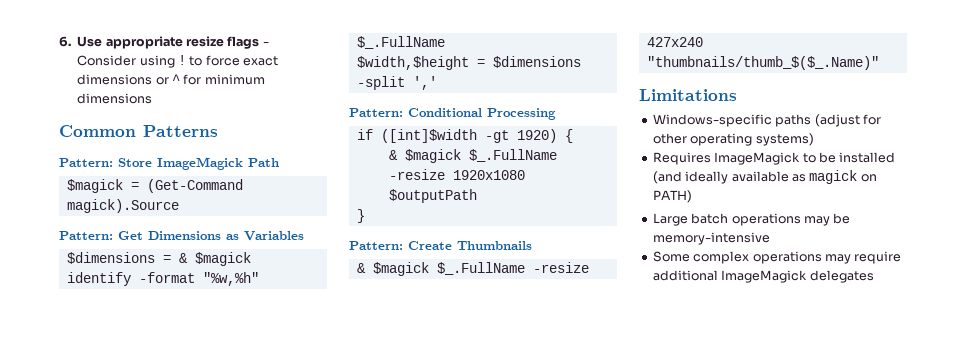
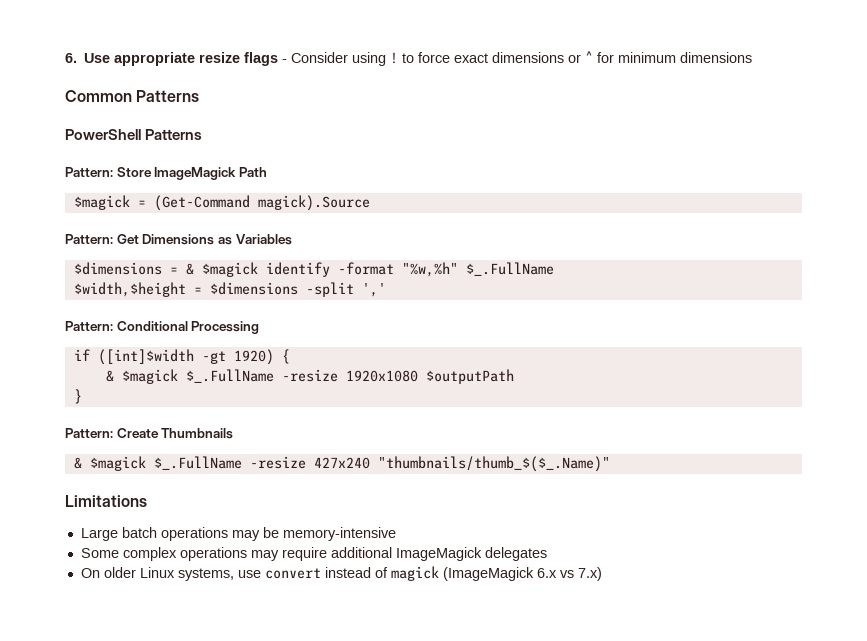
+ PowerShell Patterns
- Windows-specific paths (adjust for other operating systems)
- Requires ImageMagick to be installed (and ideally available as magick on PATH)
+ On older Linux systems, use convert instead of magick (ImageMagick 6.x vs 7.x)

